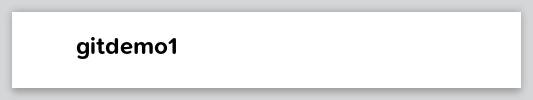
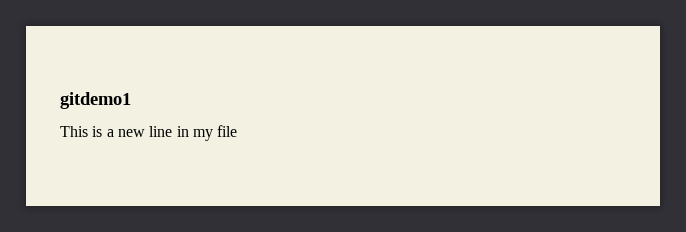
+ This is a new line in my file

